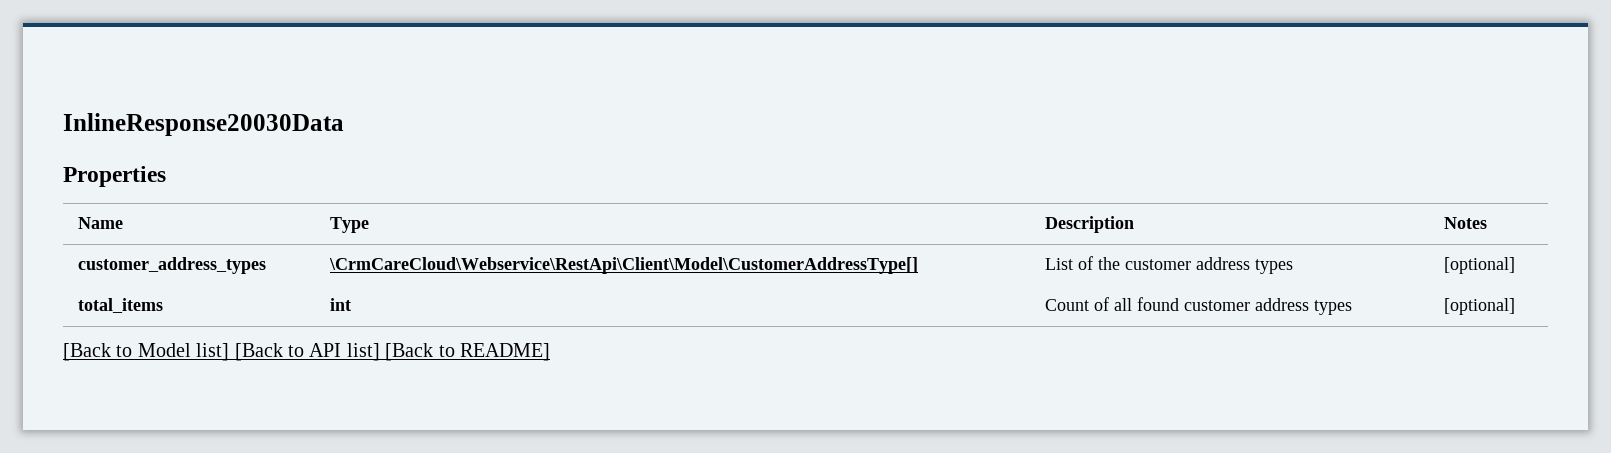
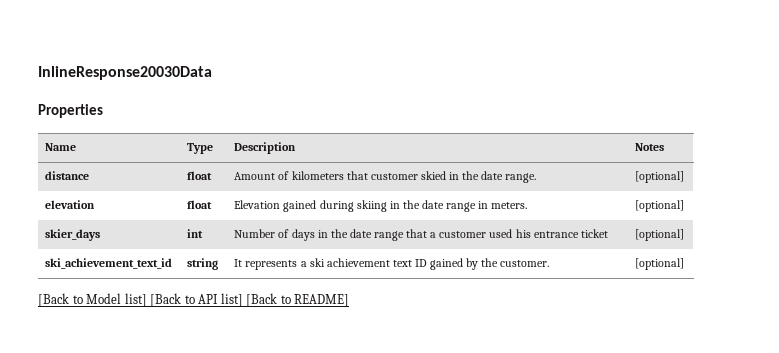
- customer_address_types | \CrmCareCloud\Webservice\RestApi\Client\Model\CustomerAddressType[] | List of the customer address types | [optional]
- total_items | int | Count of all found customer address types | [optional]
+ distance | float | Amount of kilometers that customer skied in the date range. | [optional]
+ elevation | float | Elevation gained during skiing in the date range in meters. | [optional]
+ skier_days | int | Number of days in the date range that a customer used his entrance ticket | [optional]
+ ski_achievement_text_id | string | It represents a ski achievement text ID gained by the customer. | [optional]

